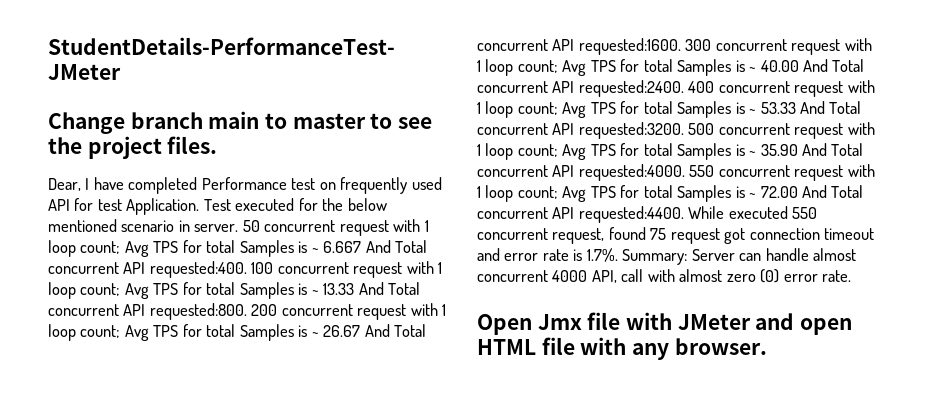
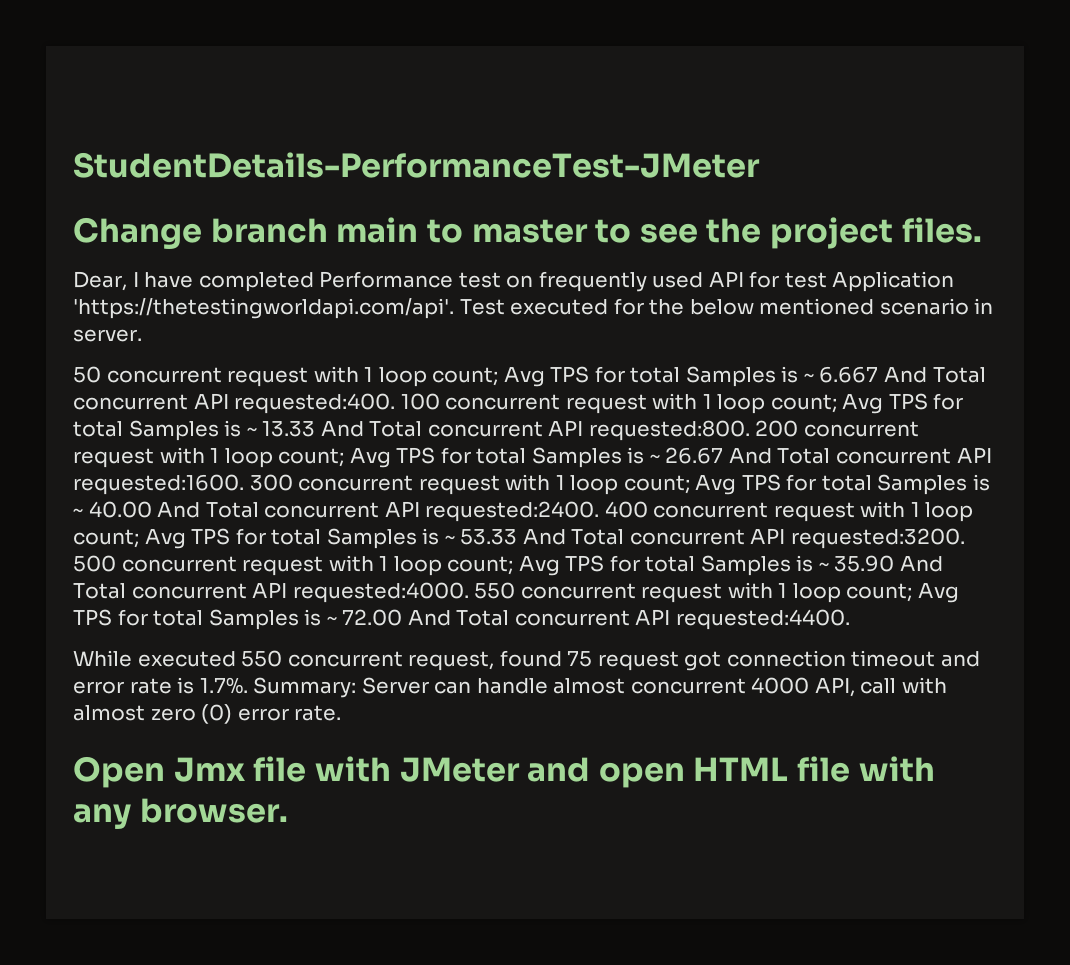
- Dear, I have completed Performance test on frequently used API for test Application. Test executed for the below mentioned scenario in server. 50 concurrent request with 1 loop count; Avg TPS for total Samples is ~ 6.667 And Total concurrent API requested:400.
+ Dear, I have completed Performance test on frequently used API for test Application 'https://thetestingworldapi.com/api'. Test executed for the below mentioned scenario in server.
+ 50 concurrent request with 1 loop count; Avg TPS for total Samples is ~ 6.667 And Total concurrent API requested:400.
- 550 concurrent request with 1 loop count; Avg TPS for total Samples is ~ 72.00 And Total concurrent API requested:4400. While executed 550 concurrent request, found 75 request got connection timeout and error rate is 1.7%. Summary: Server can handle almost concurrent 4000 API, call with almost zero (0) error rate.
+ 550 concurrent request with 1 loop count; Avg TPS for total Samples is ~ 72.00 And Total concurrent API requested:4400.
+ While executed 550 concurrent request, found 75 request got connection timeout and error rate is 1.7%. Summary: Server can handle almost concurrent 4000 API, call with almost zero (0) error rate.

